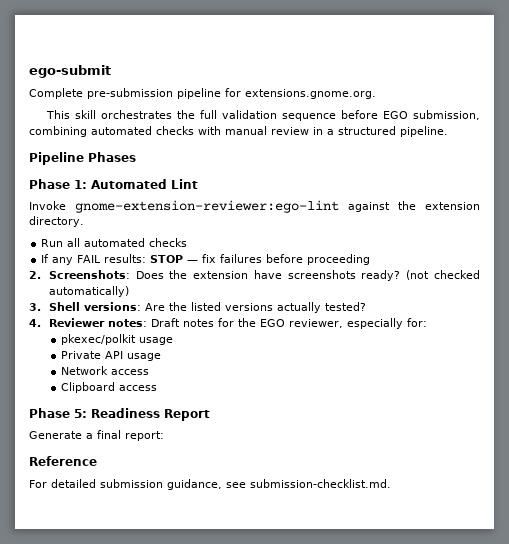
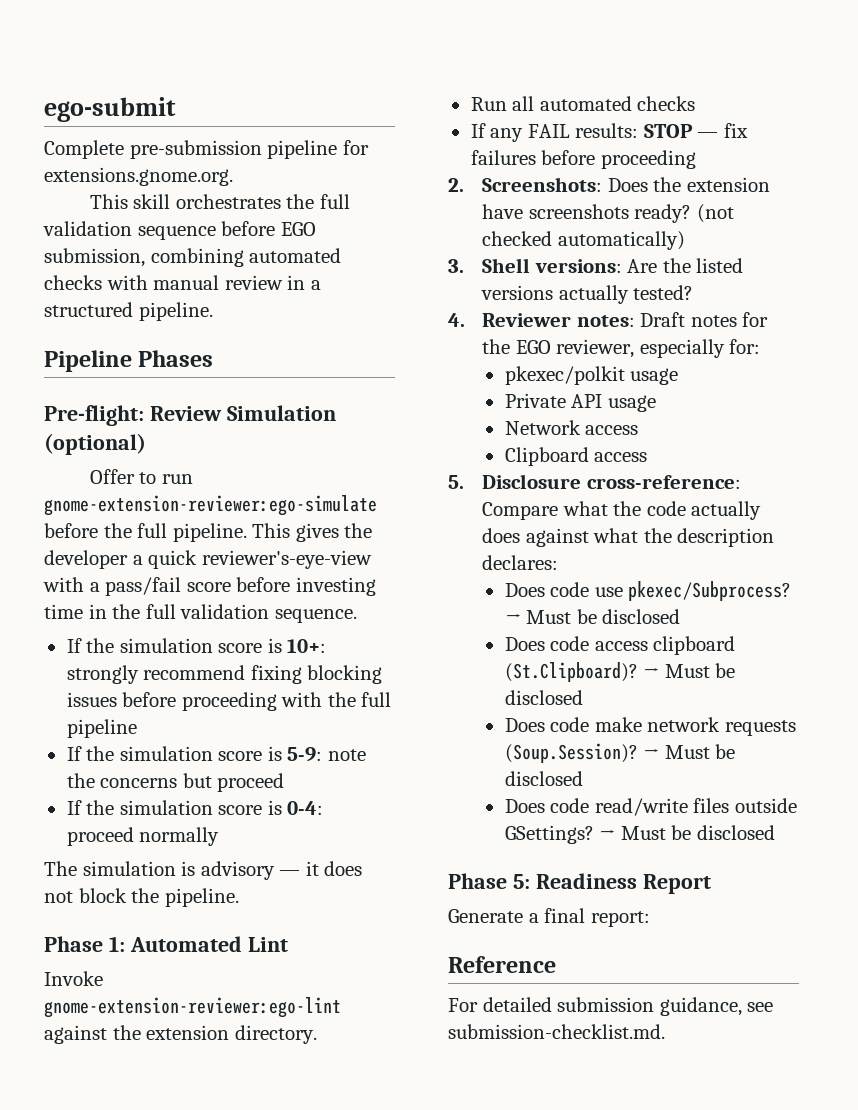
+ Pre-flight: Review Simulation (optional)
+ Offer to run gnome-extension-reviewer:ego-simulate before the full pipeline. This gives the developer a quick reviewer's-eye-view with a pass/fail score before investing time in the full validation sequence.
+ If the simulation score is 10+: strongly recommend fixing blocking issues before proceeding with the full pipeline
+ If the simulation score is 5-9: note the concerns but proceed
+ If the simulation score is 0-4: proceed normally
+ The simulation is advisory — it does not block the pipeline.
+ 5. Disclosure cross-reference: Compare what the code actually does against what the description declares:
+ Does code use pkexec/Subprocess? → Must be disclosed
+ Does code access clipboard (St.Clipboard)? → Must be disclosed
+ Does code make network requests (Soup.Session)? → Must be disclosed
+ Does code read/write files outside GSettings? → Must be disclosed

